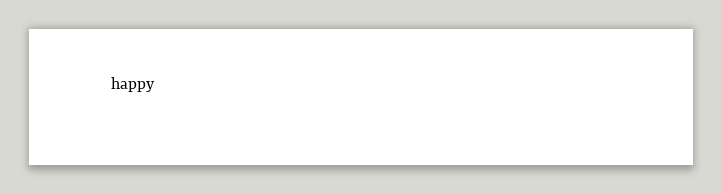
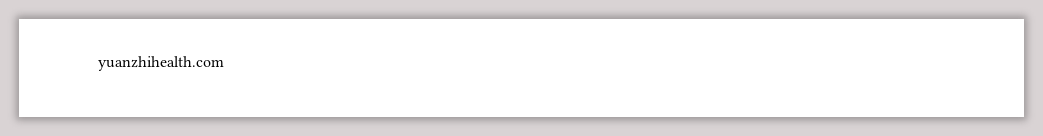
- happy
+ yuanzhihealth.com

